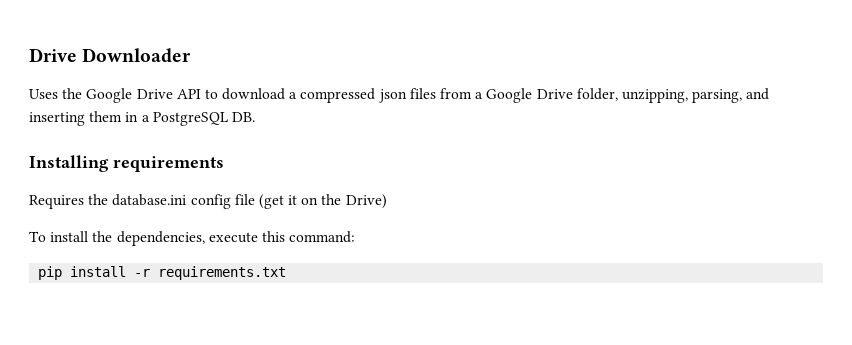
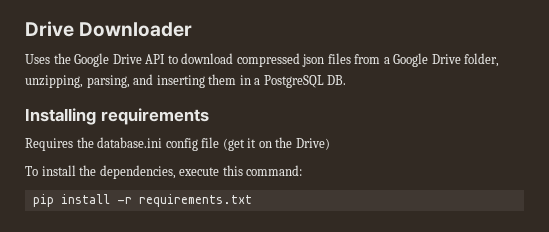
- Uses the Google Drive API to download a compressed json files from a Google Drive folder, unzipping, parsing, and inserting them in a PostgreSQL DB.
+ Uses the Google Drive API to download compressed json files from a Google Drive folder, unzipping, parsing, and inserting them in a PostgreSQL DB.

